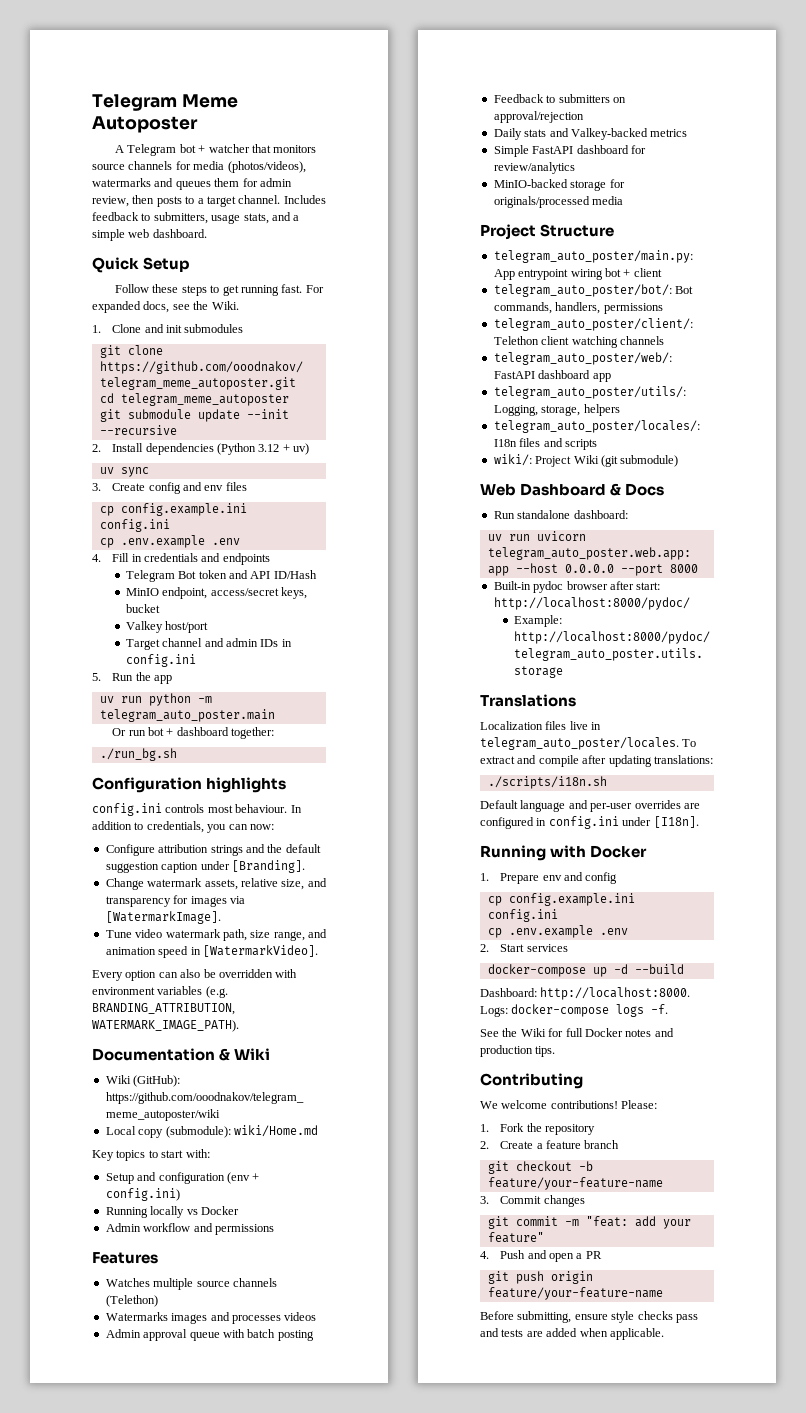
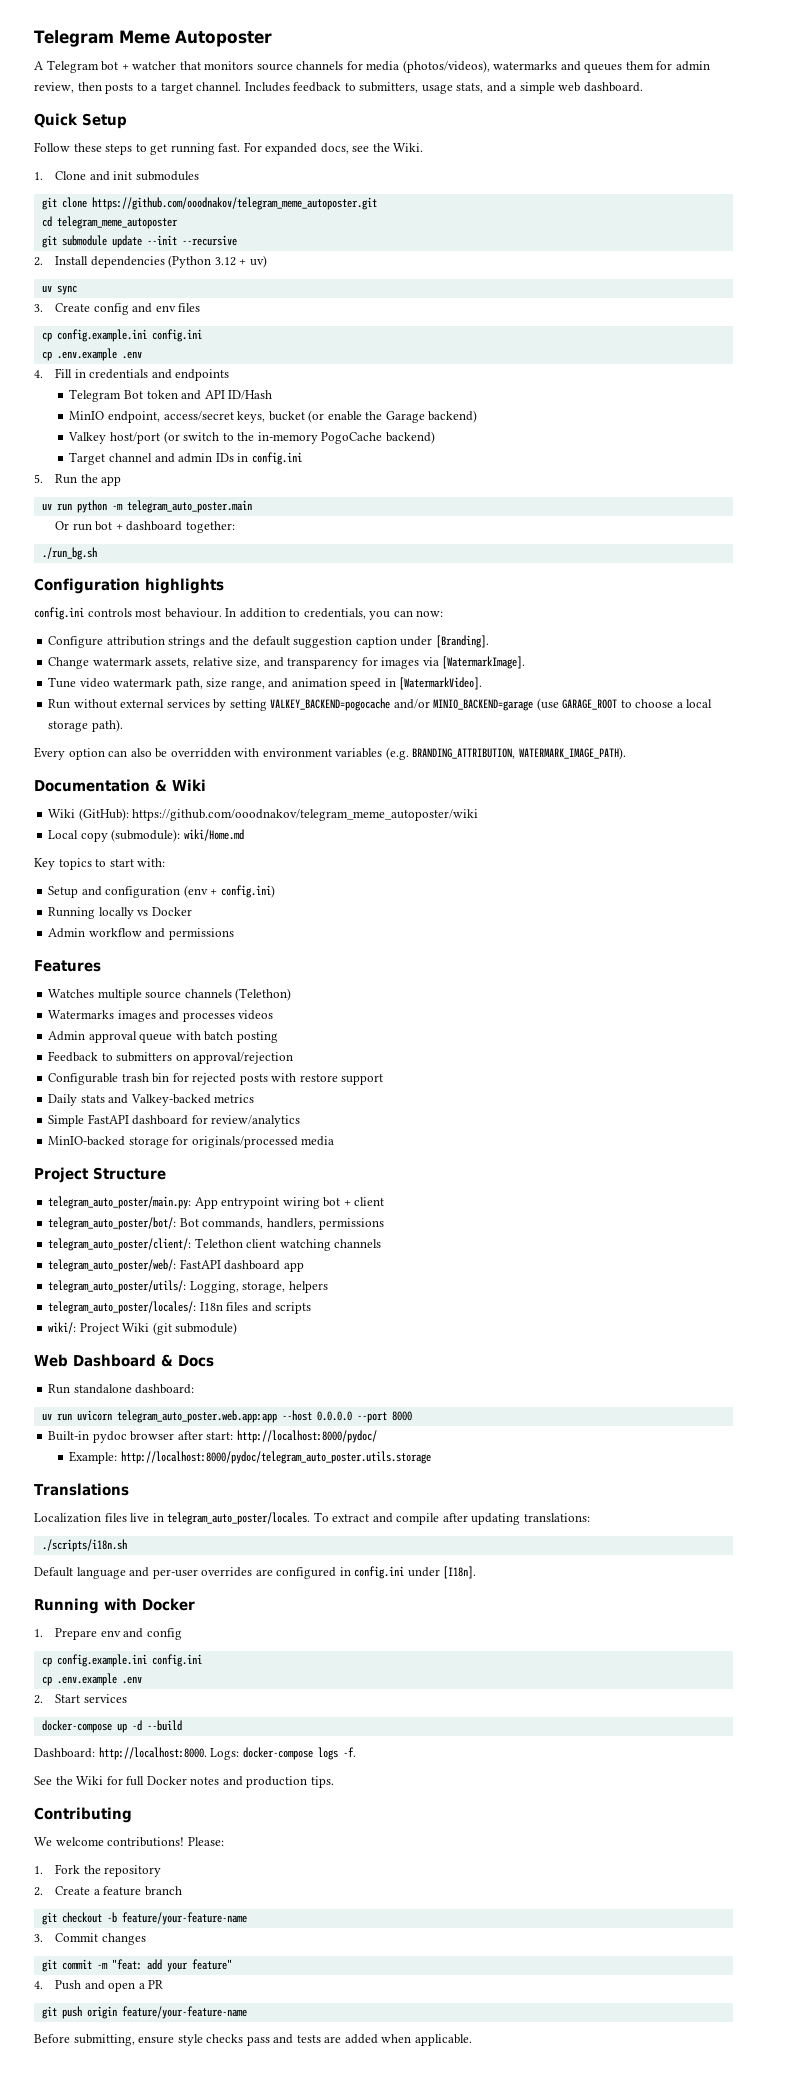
- MinIO endpoint, access/secret keys, bucket
- Valkey host/port
+ MinIO endpoint, access/secret keys, bucket (or enable the Garage backend)
+ Valkey host/port (or switch to the in-memory PogoCache backend)
+ Run without external services by setting VALKEY_BACKEND=pogocache and/or MINIO_BACKEND=garage (use GARAGE_ROOT to choose a local storage path).
+ Configurable trash bin for rejected posts with restore support

